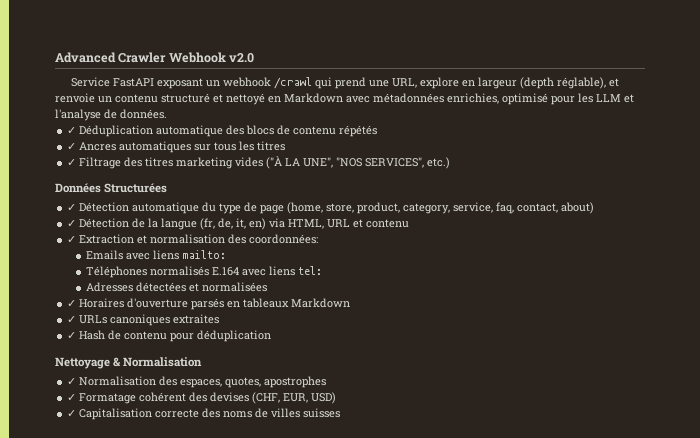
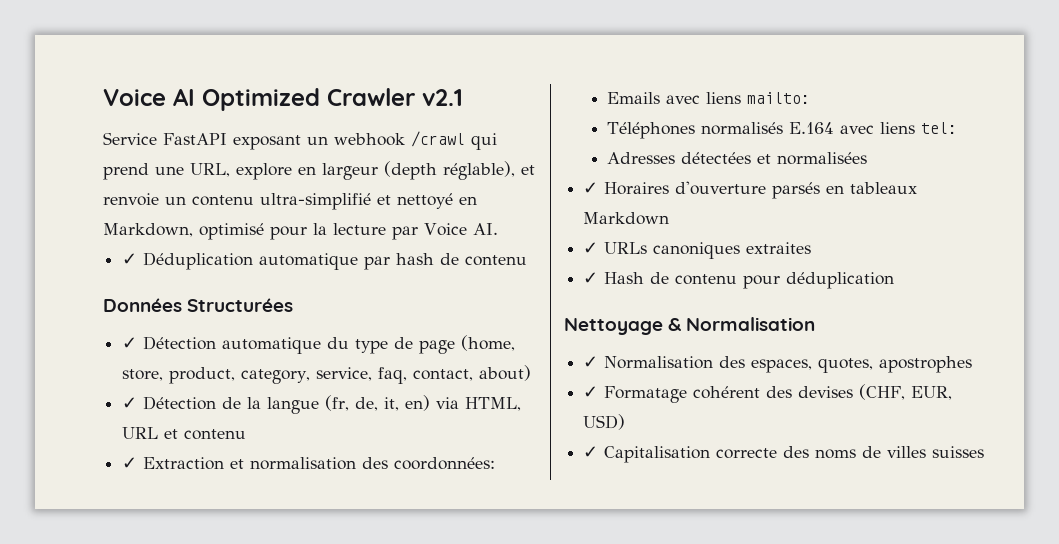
- Advanced Crawler Webhook v2.0
+ Voice AI Optimized Crawler v2.1
- Service FastAPI exposant un webhook /crawl qui prend une URL, explore en largeur (depth réglable), et renvoie un contenu structuré et nettoyé en Markdown avec métadonnées enrichies, optimisé pour les LLM et l'analyse de données.
+ Service FastAPI exposant un webhook /crawl qui prend une URL, explore en largeur (depth réglable), et renvoie un contenu ultra-simplifié et nettoyé en Markdown, optimisé pour la lecture par Voice AI.
- ✓ Déduplication automatique des blocs de contenu répétés
- ✓ Ancres automatiques sur tous les titres
- ✓ Filtrage des titres marketing vides ("À LA UNE", "NOS SERVICES", etc.)
+ ✓ Déduplication automatique par hash de contenu

